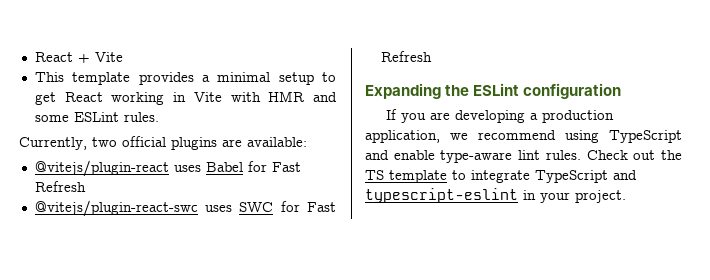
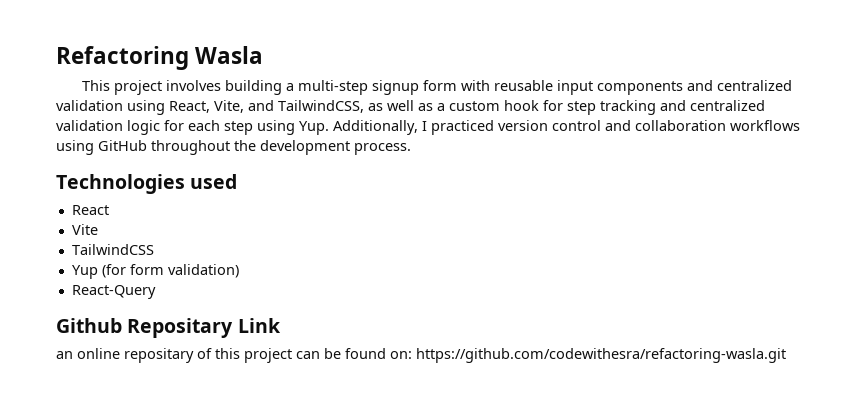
- React + Vite
+ Refactoring Wasla
+ This project involves building a multi-step signup form with reusable input components and centralized validation using React, Vite, and TailwindCSS, as well as a custom hook for step tracking and centralized validation logic for each step using Yup. Additionally, I practiced version control and collaboration workflows using GitHub throughout the development process.
+ Technologies used
+ React
+ Vite
- This template provides a minimal setup to get React working in Vite with HMR and some ESLint rules.
- Currently, two official plugins are available:
- @vitejs/plugin-react uses Babel for Fast Refresh
- @vitejs/plugin-react-swc uses SWC for Fast Refresh
- Expanding the ESLint configuration
- If you are developing a production application, we recommend using TypeScript and enable type-aware lint rules. Check out the TS template to integrate TypeScript and typescript-eslint in your project.
+ TailwindCSS
+ Yup (for form validation)
+ React-Query
+ Github Repositary Link
+ an online repositary of this project can be found on: https://github.com/codewithesra/refactoring-wasla.git

